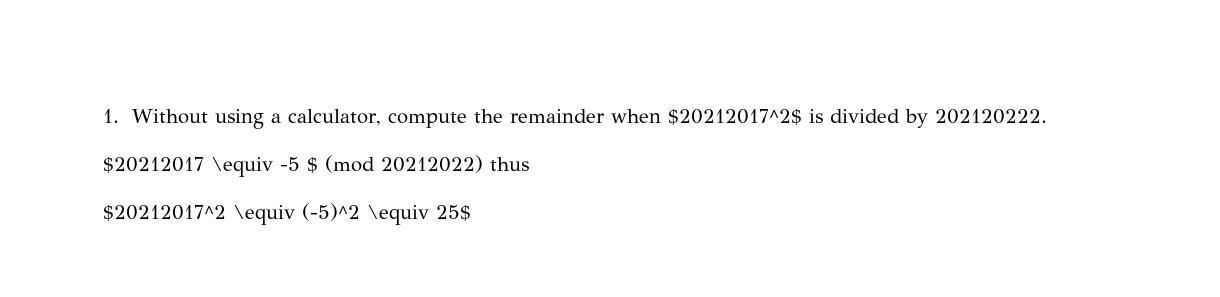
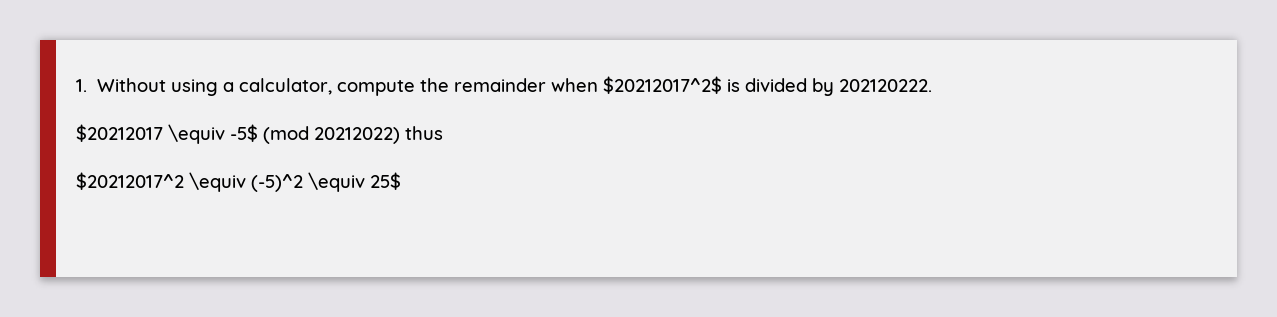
- $20212017 \equiv -5 $ (mod 20212022) thus
+ $20212017 \equiv -5$ (mod 20212022) thus

